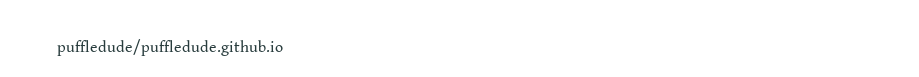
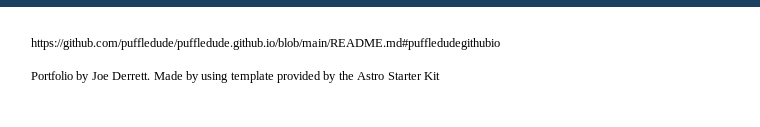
- puffledude/puffledude.github.io
+ https://github.com/puffledude/puffledude.github.io/blob/main/README.md#puffledudegithubio
+ Portfolio by Joe Derrett. Made by using template provided by the Astro Starter Kit

